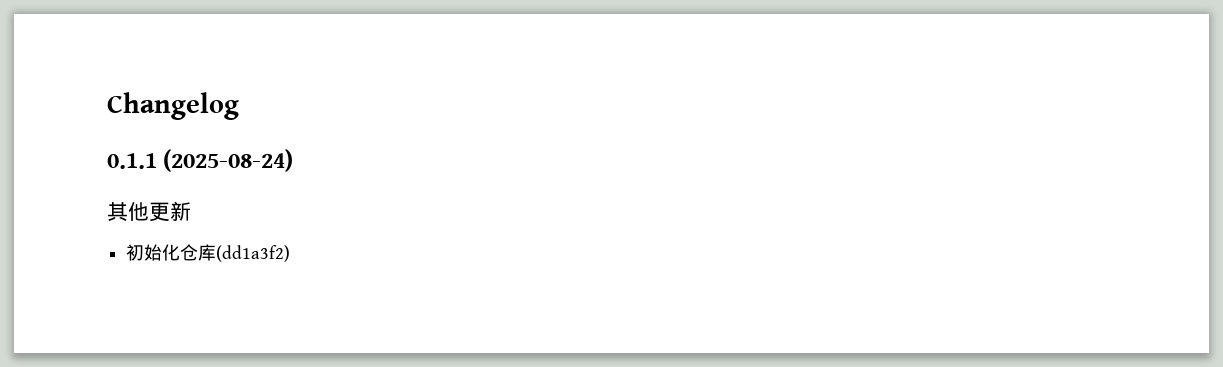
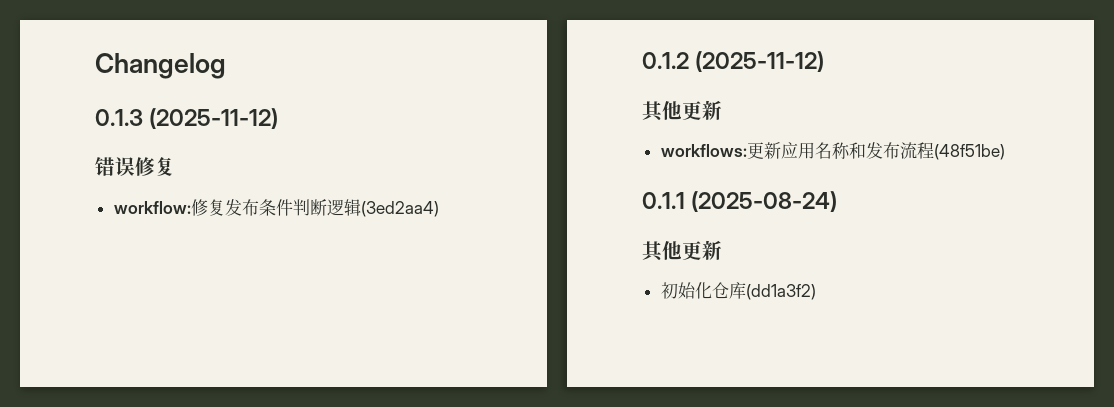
+ 0.1.3 (2025-11-12)
+ 错误修复
+ workflow:修复发布条件判断逻辑(3ed2aa4)
+ 0.1.2 (2025-11-12)
+ 其他更新
+ workflows:更新应用名称和发布流程(48f51be)

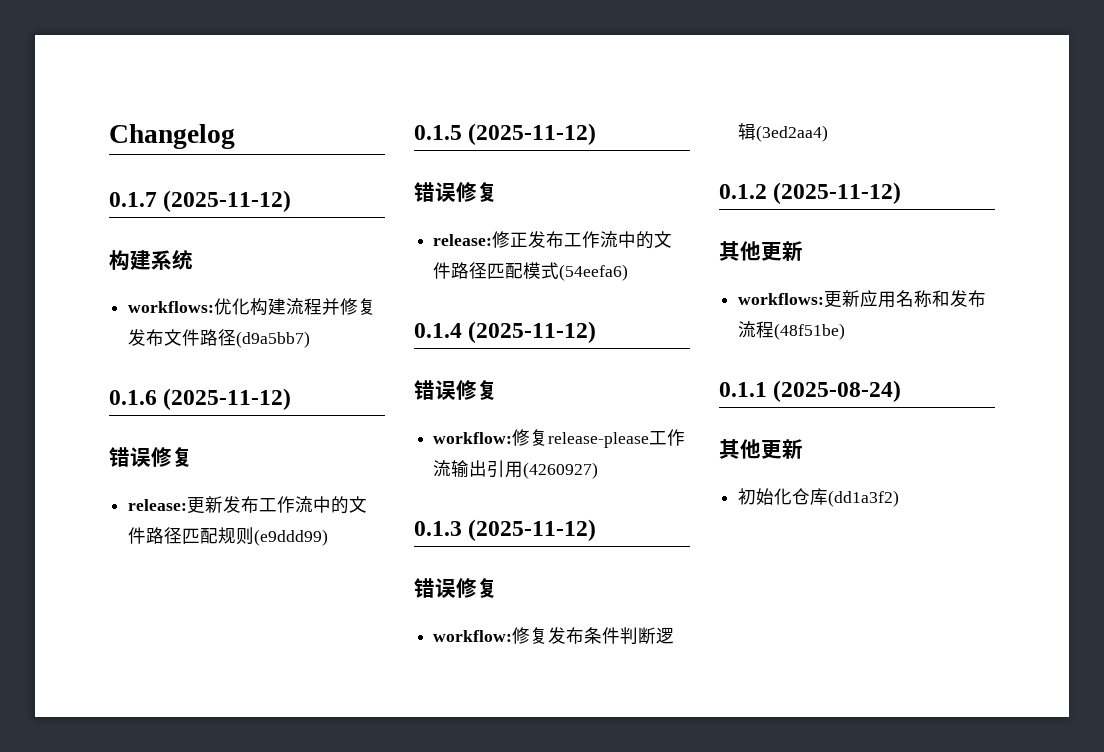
+ 0.1.7 (2025-11-12)
+ 构建系统
+ workflows:优化构建流程并修复发布文件路径(d9a5bb7)
+ 0.1.6 (2025-11-12)
+ 错误修复
+ release:更新发布工作流中的文件路径匹配规则(e9ddd99)
+ 0.1.5 (2025-11-12)
+ 错误修复
+ release:修正发布工作流中的文件路径匹配模式(54eefa6)
+ 0.1.4 (2025-11-12)
+ 错误修复
+ workflow:修复release-please工作流输出引用(4260927)

